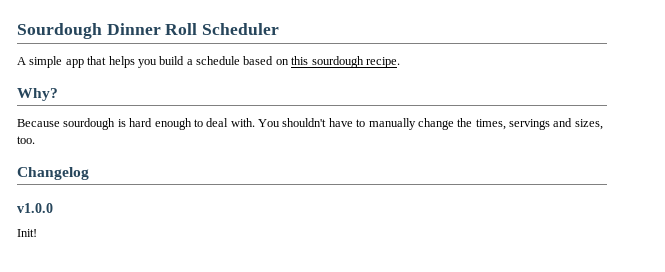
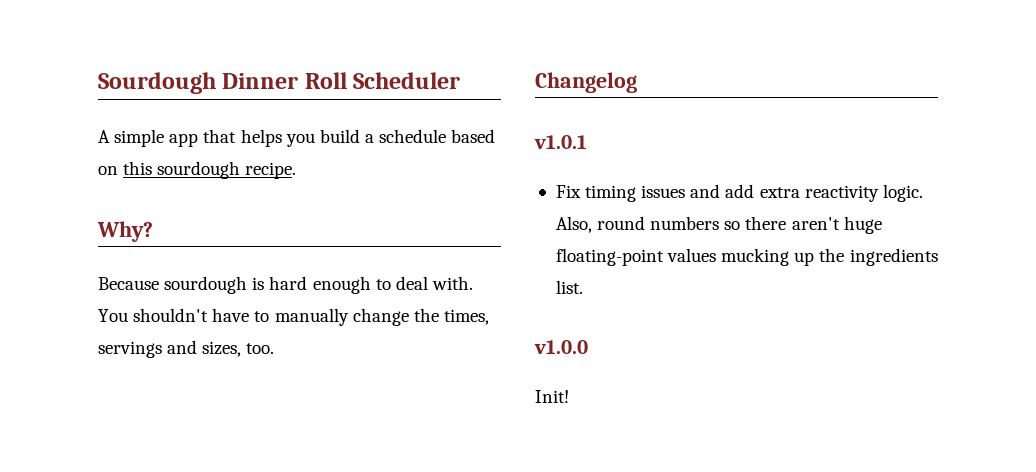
+ v1.0.1
+ Fix timing issues and add extra reactivity logic. Also, round numbers so there aren't huge floating-point values mucking up the ingredients list.

